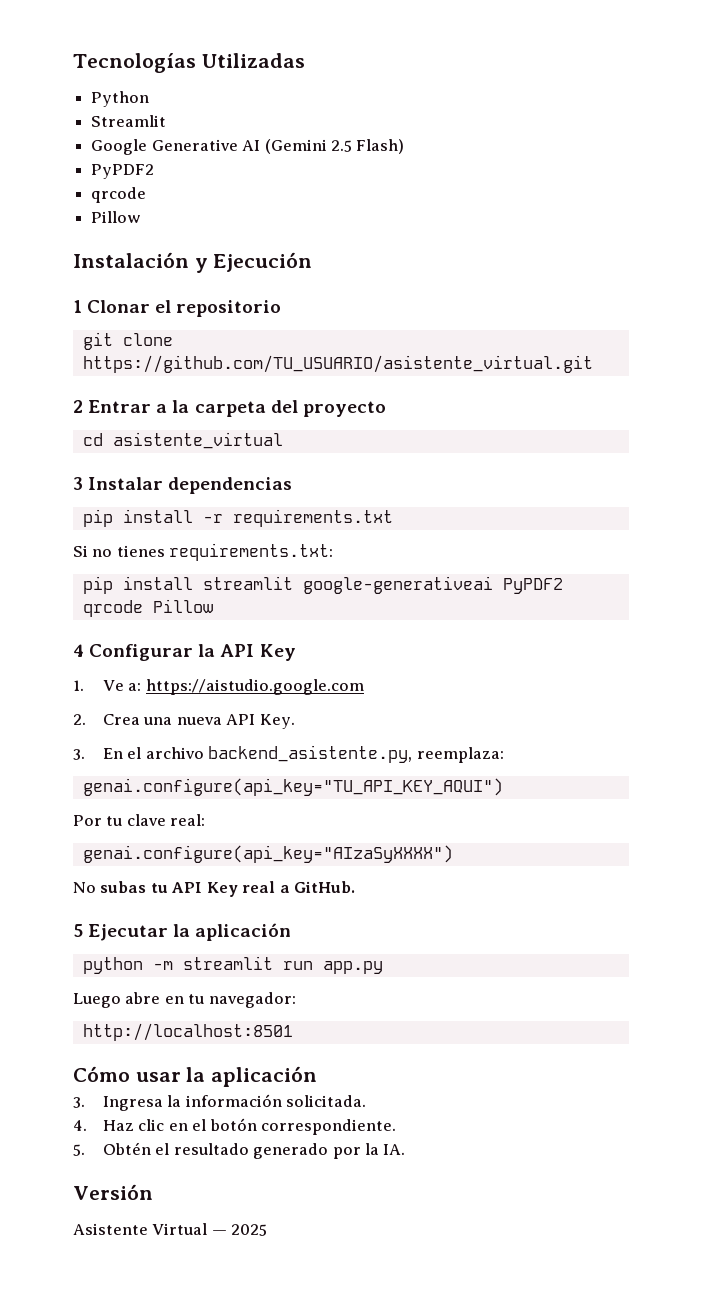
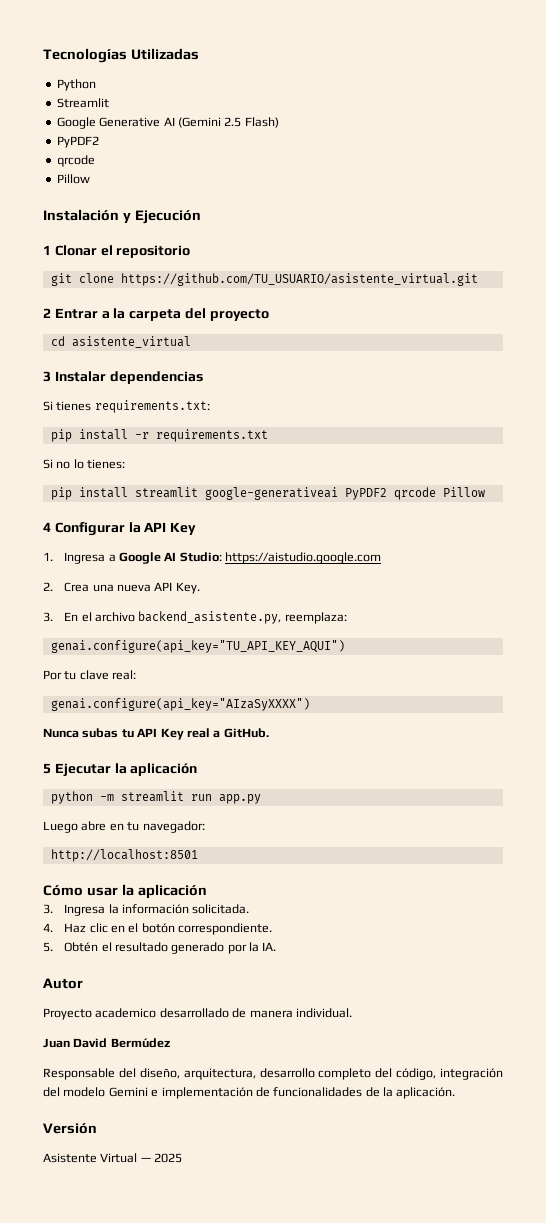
+ Si tienes requirements.txt:
- Si no tienes requirements.txt:
+ Si no lo tienes:
- 1. Ve a: https://aistudio.google.com
+ 1. Ingresa a Google AI Studio: https://aistudio.google.com
- No subas tu API Key real a GitHub.
+ Nunca subas tu API Key real a GitHub.
+ Autor
+ Proyecto academico desarrollado de manera individual.
+ Juan David Bermúdez
+ Responsable del diseño, arquitectura, desarrollo completo del código, integración del modelo Gemini e implementación de funcionalidades de la aplicación.

